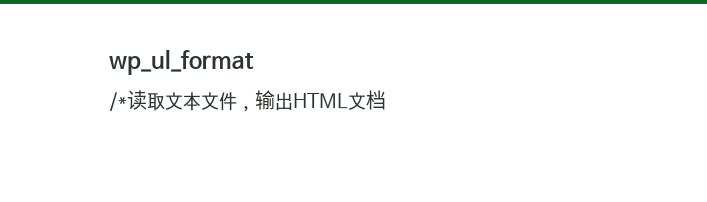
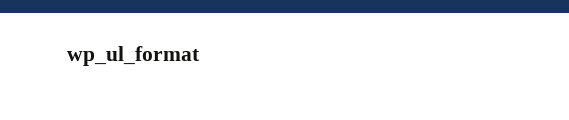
- /*读取文本文件，输出HTML文档

